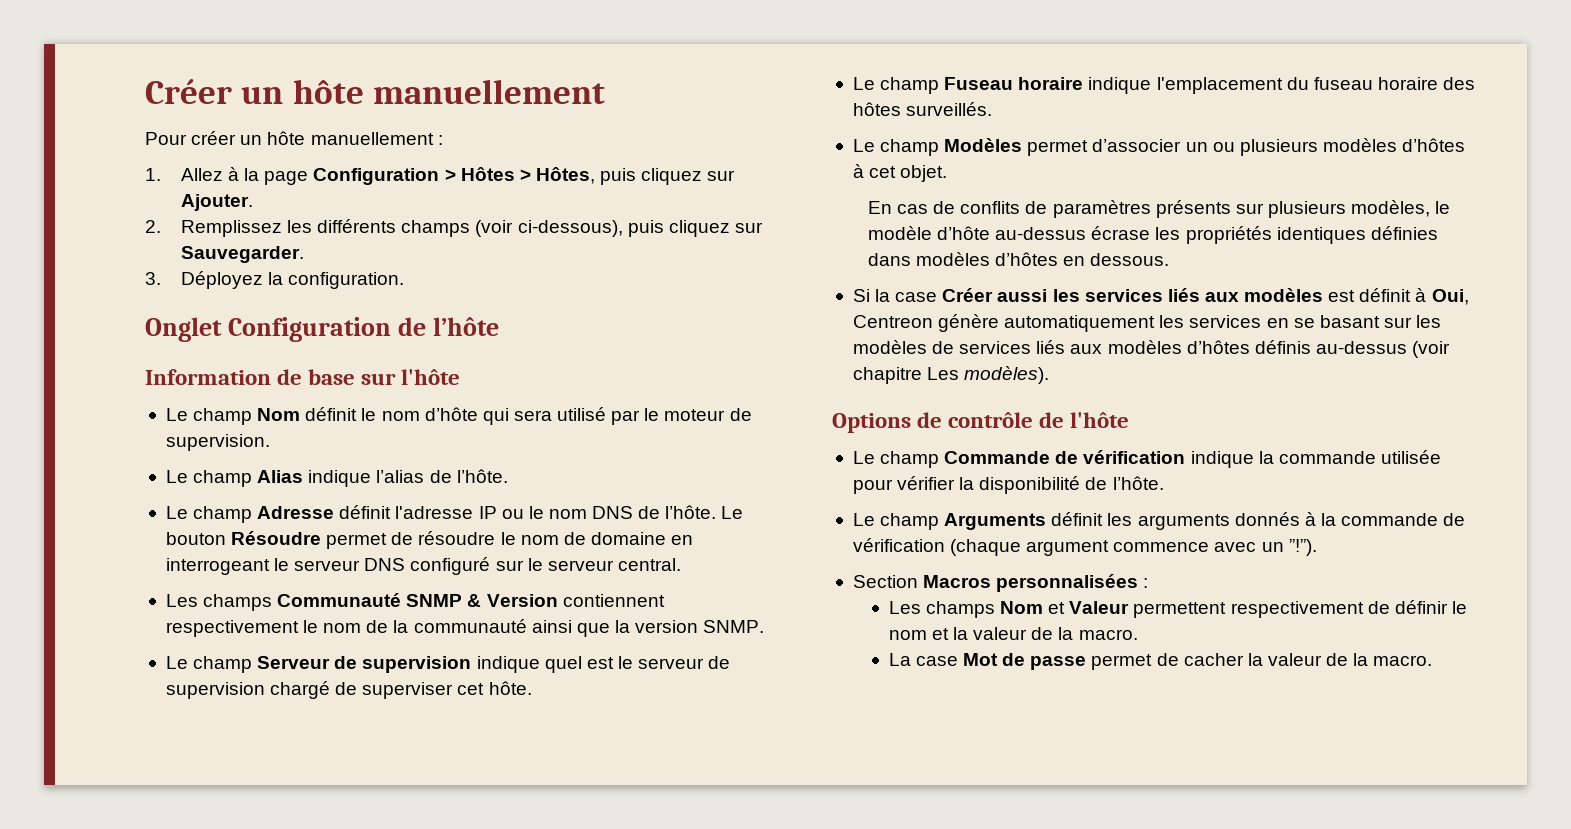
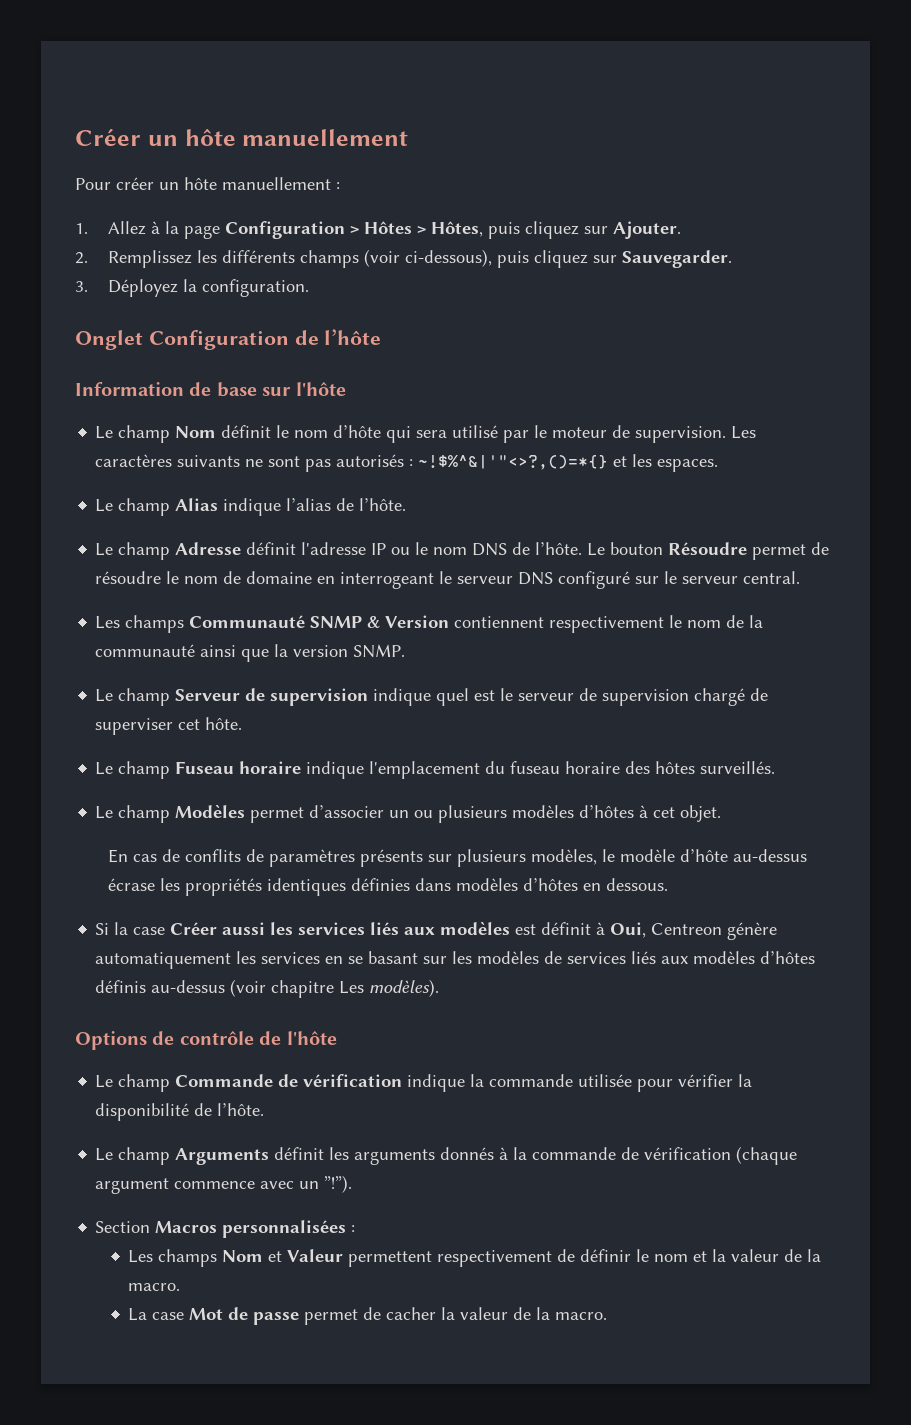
+ Les caractères suivants ne sont pas autorisés : ~!$%^&|'"<>?,()=*{} et les espaces.

